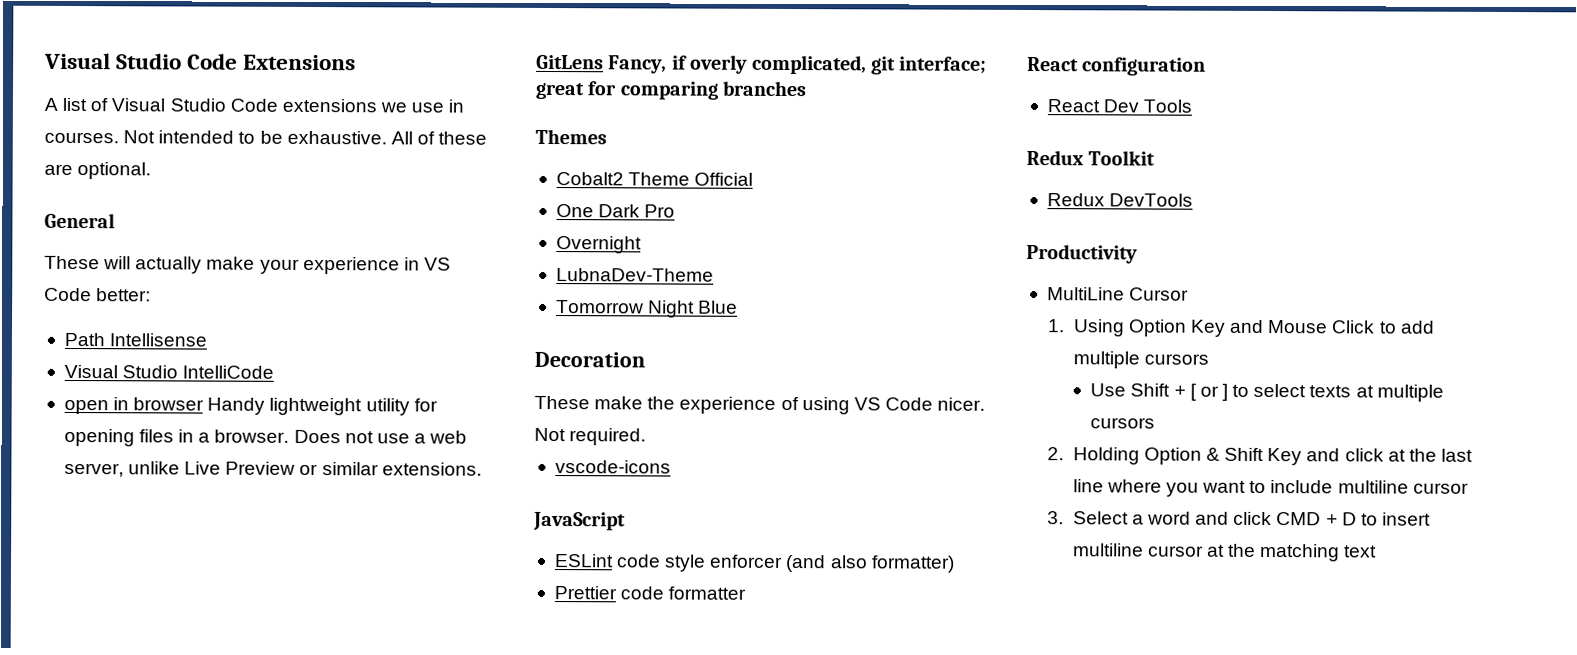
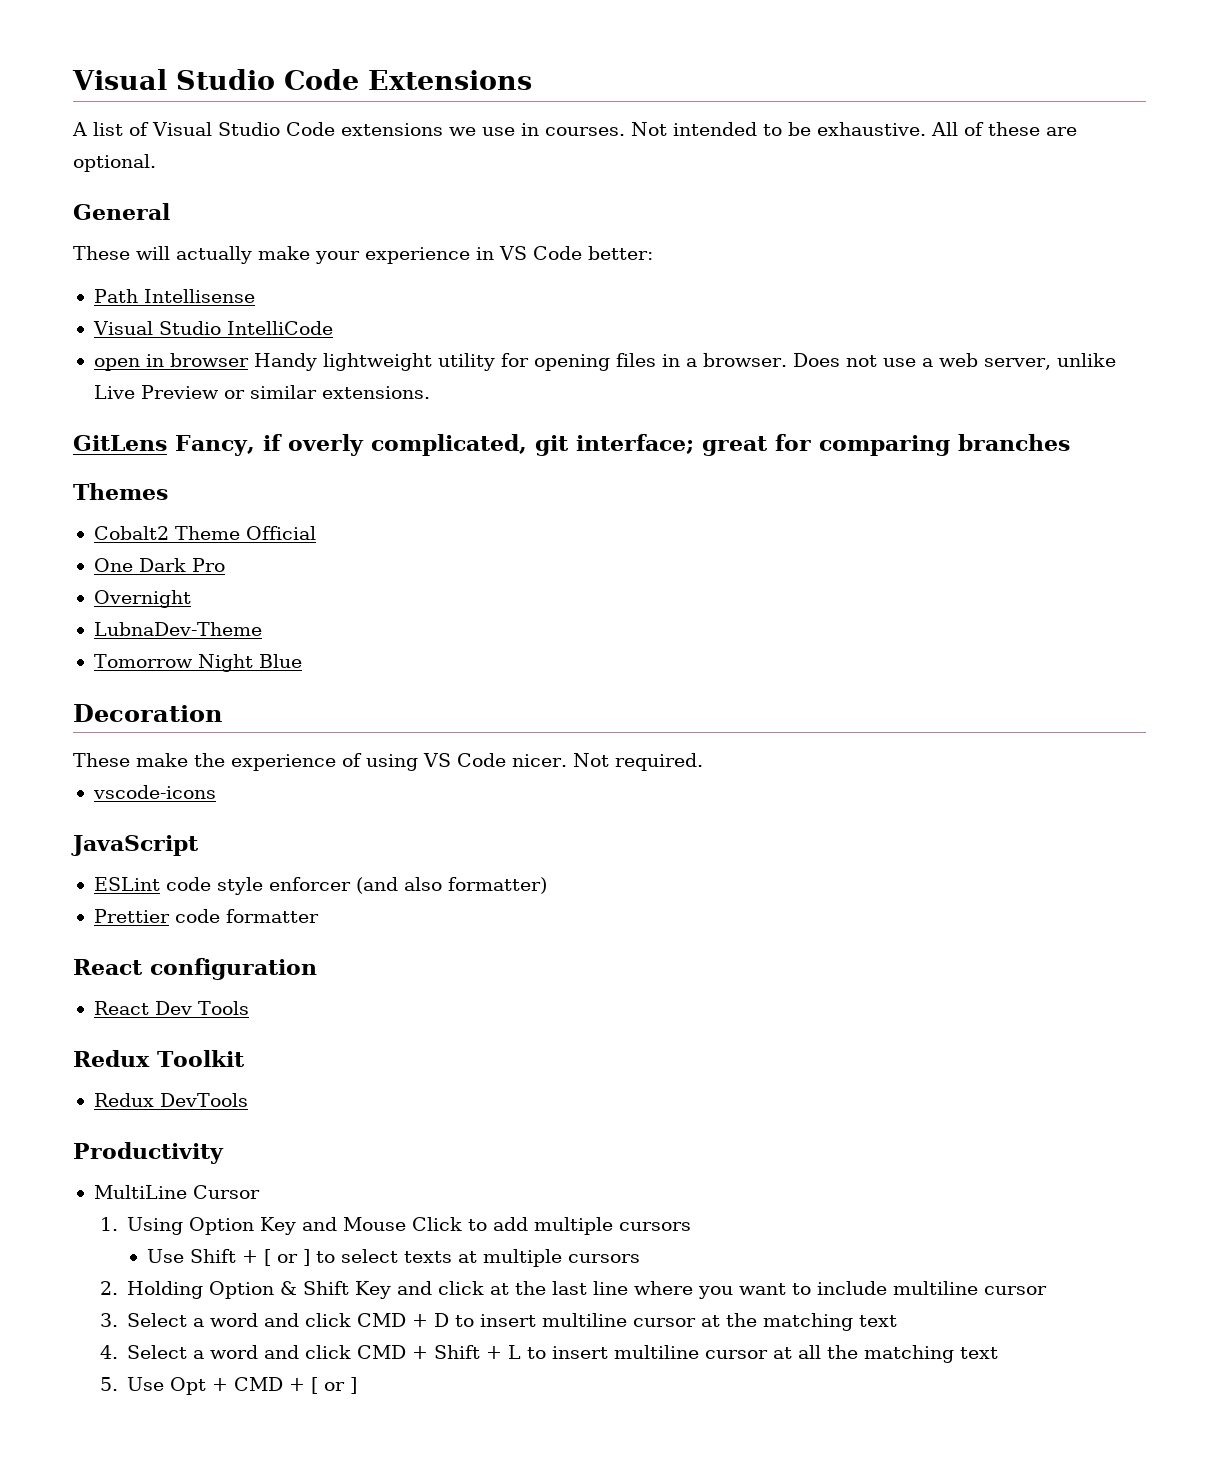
+ 4. Select a word and click CMD + Shift + L to insert multiline cursor at all the matching text
+ 5. Use Opt + CMD + [ or ]

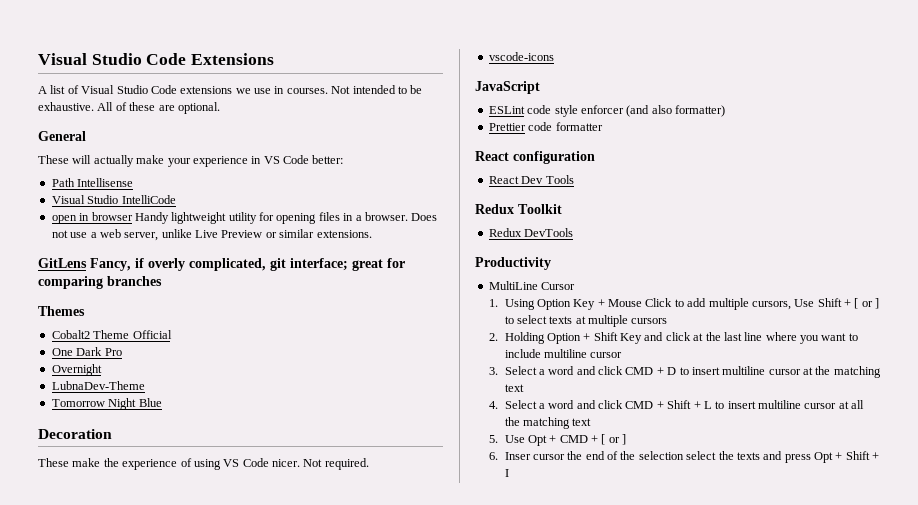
- 1. Using Option Key and Mouse Click to add multiple cursors
- Use Shift + [ or ] to select texts at multiple cursors
+ 1. Using Option Key + Mouse Click to add multiple cursors, Use Shift + [ or ] to select texts at multiple cursors
- 2. Holding Option & Shift Key and click at the last line where you want to include multiline cursor
+ 2. Holding Option + Shift Key and click at the last line where you want to include multiline cursor
+ 6. Inser cursor the end of the selection select the texts and press Opt + Shift + I

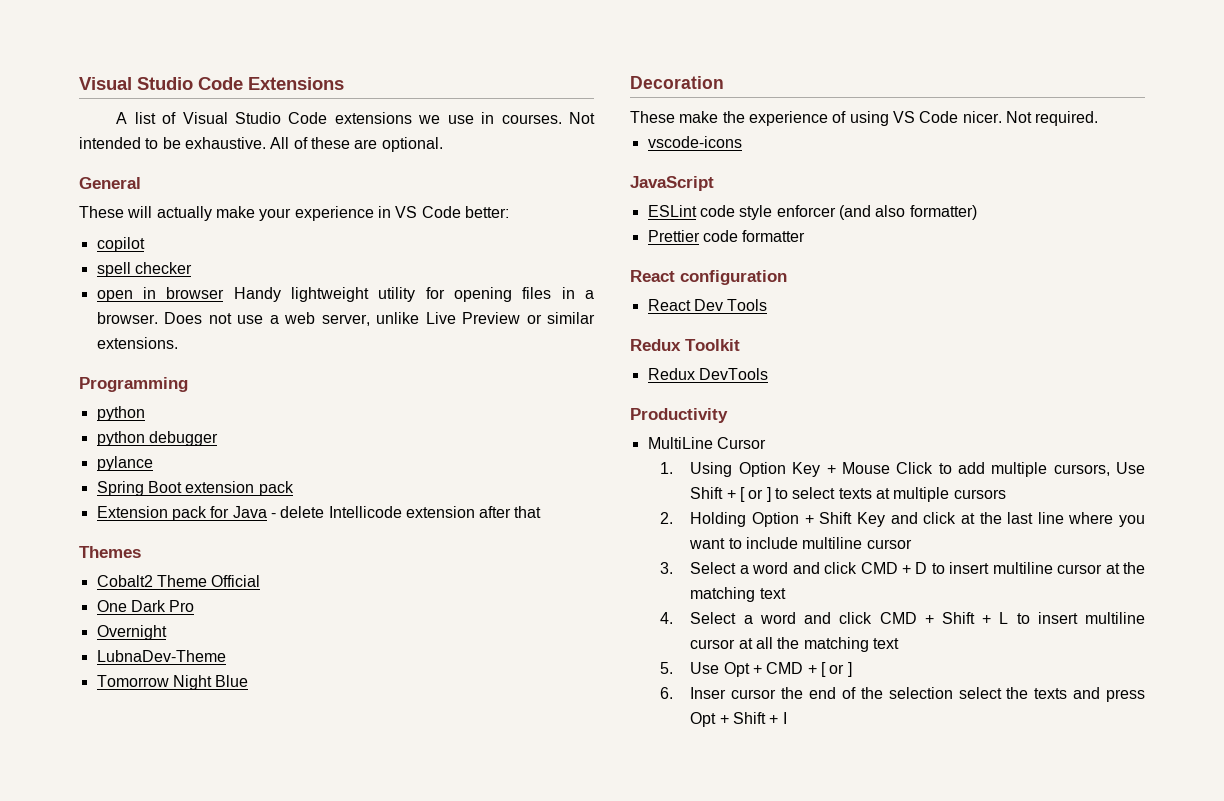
- Path Intellisense
- Visual Studio IntelliCode
+ copilot
+ spell checker
- GitLens Fancy, if overly complicated, git interface; great for comparing branches
+ Programming
+ python
+ python debugger
+ pylance
+ Spring Boot extension pack
+ Extension pack for Java - delete Intellicode extension after that

